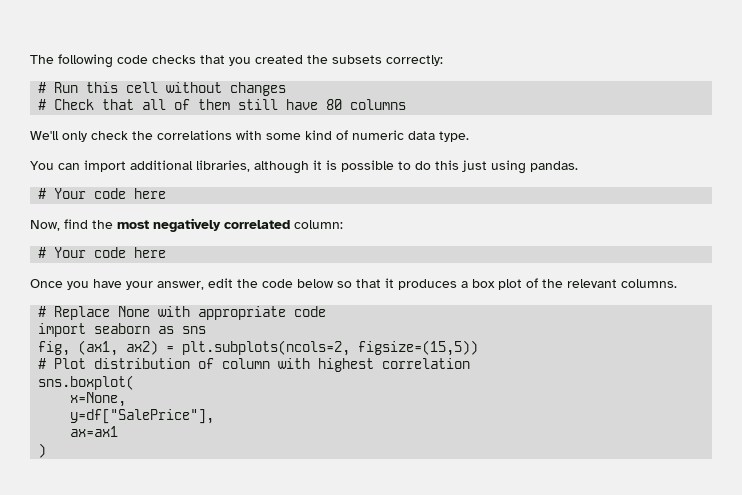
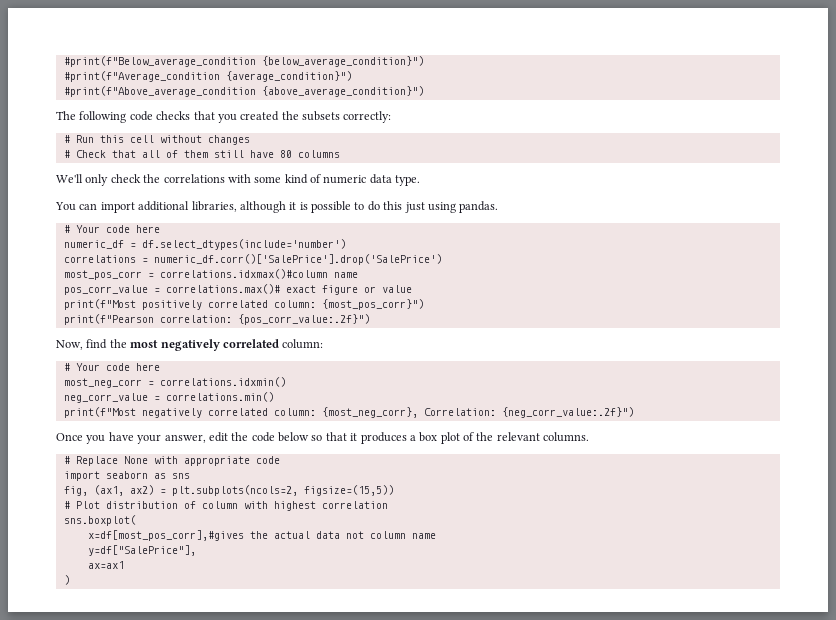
+ #print(f"Below_average_condition {below_average_condition}")
+ #print(f"Average_condition {average_condition}")
+ #print(f"Above_average_condition {above_average_condition}")
+ numeric_df = df.select_dtypes(include='number')
+ correlations = numeric_df.corr()['SalePrice'].drop('SalePrice')
+ most_pos_corr = correlations.idxmax()#column name
+ pos_corr_value = correlations.max()# exact figure or value
+ print(f"Most positively correlated column: {most_pos_corr}")
+ print(f"Pearson correlation: {pos_corr_value:.2f}")
+ most_neg_corr = correlations.idxmin()
+ neg_corr_value = correlations.min()
+ print(f"Most negatively correlated column: {most_neg_corr}, Correlation: {neg_corr_value:.2f}")
- x=None,
+ x=df[most_pos_corr],#gives the actual data not column name

